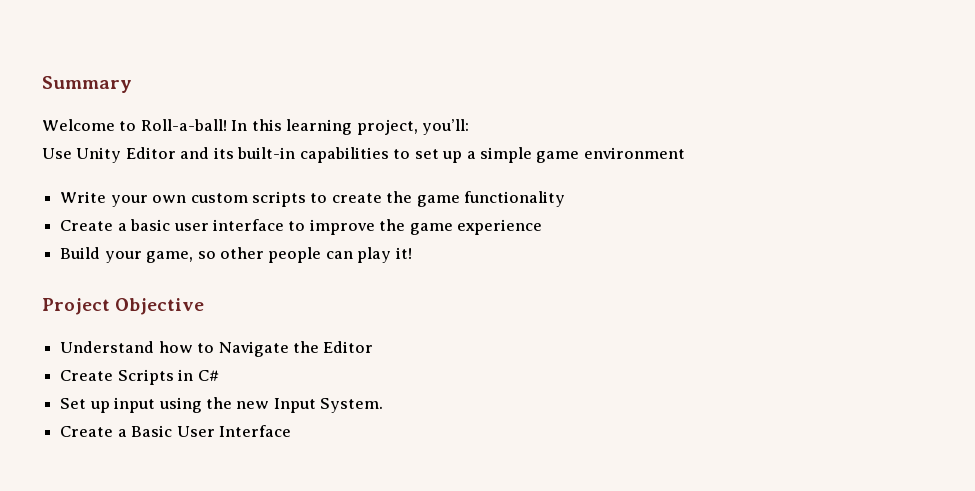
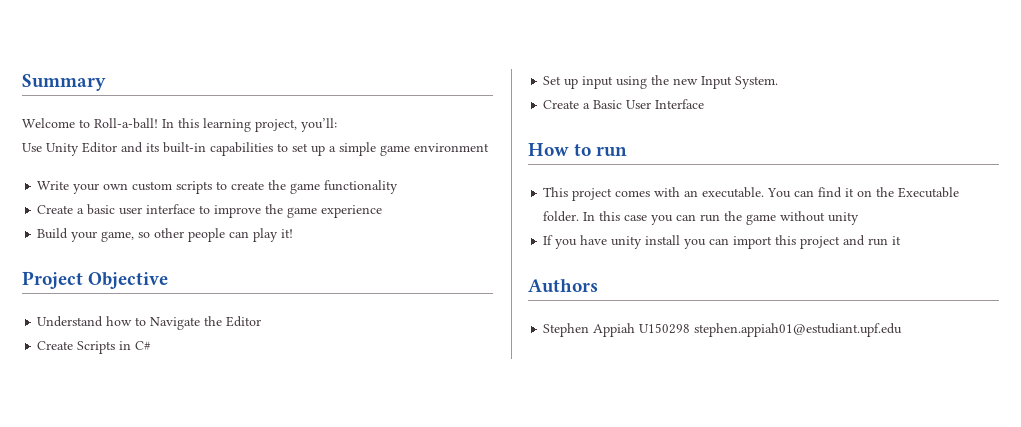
+ How to run
+ This project comes with an executable. You can find it on the Executable folder. In this case you can run the game without unity
+ If you have unity install you can import this project and run it
+ Authors
+ Stephen Appiah U150298 stephen.appiah01@estudiant.upf.edu

